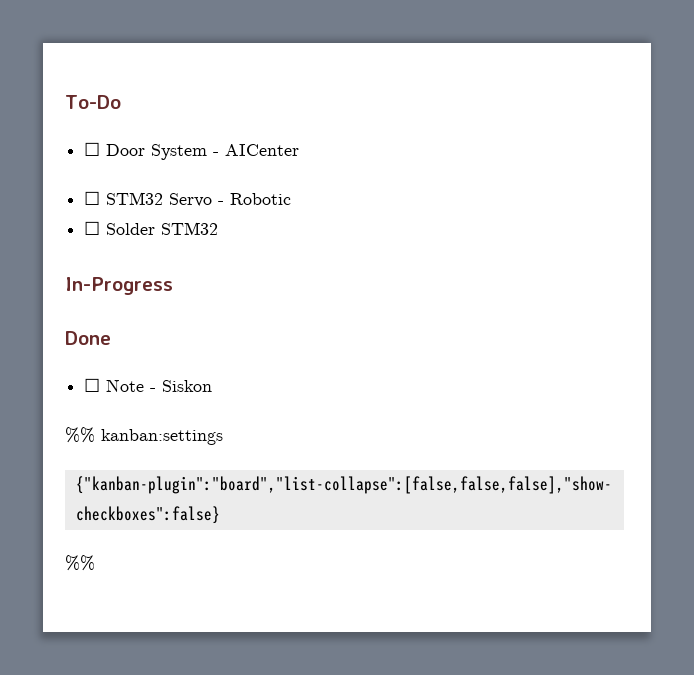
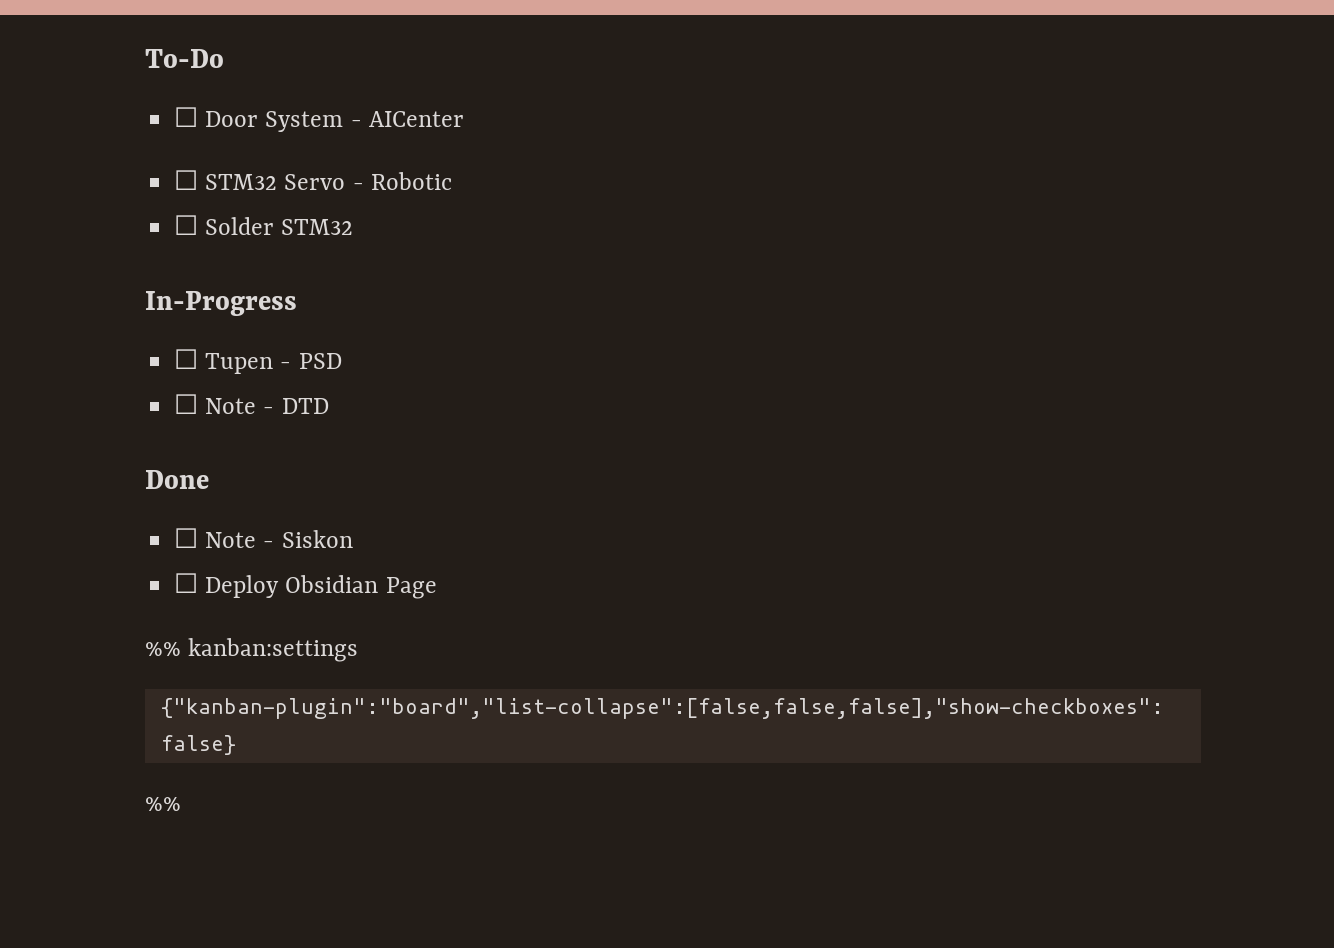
+ ☐ Tupen - PSD
+ ☐ Note - DTD
+ ☐ Deploy Obsidian Page

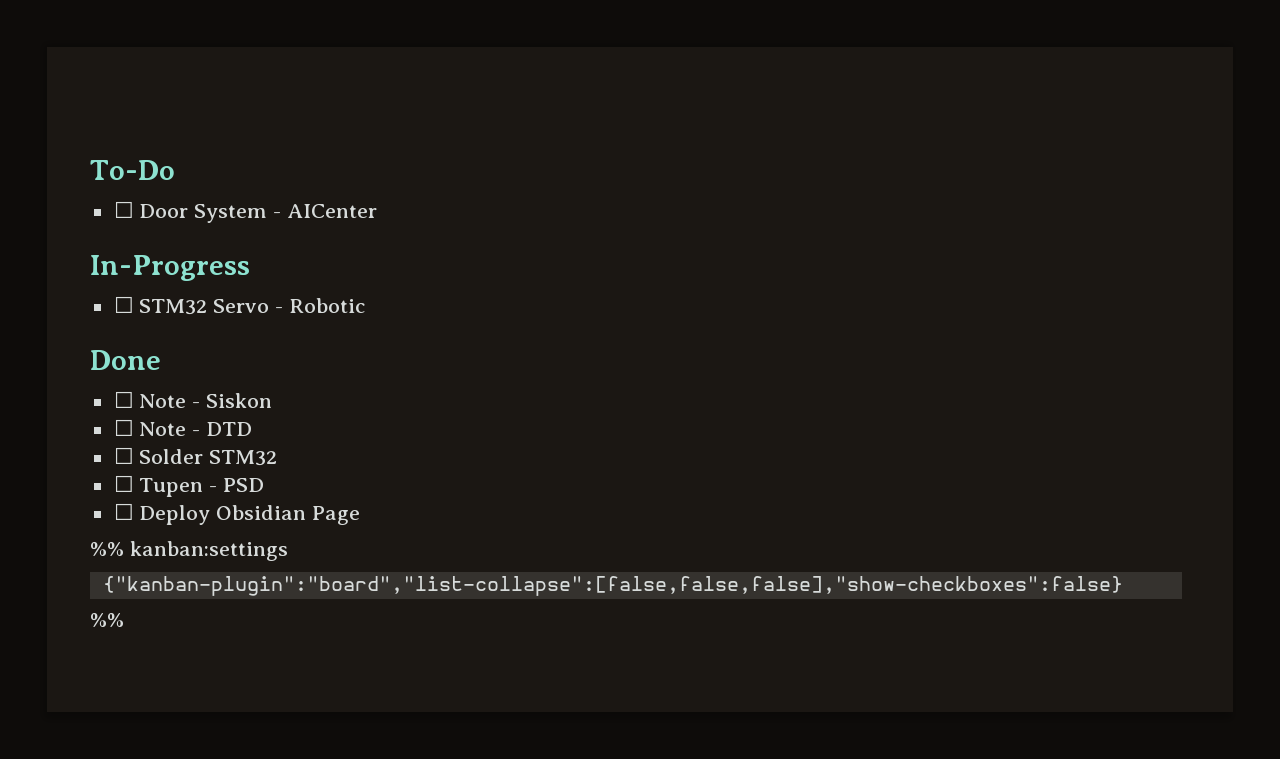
+ In-Progress
- ☐ Solder STM32
- In-Progress
- ☐ Tupen - PSD
- ☐ Note - DTD
+ ☐ Note - DTD
+ ☐ Solder STM32
+ ☐ Tupen - PSD

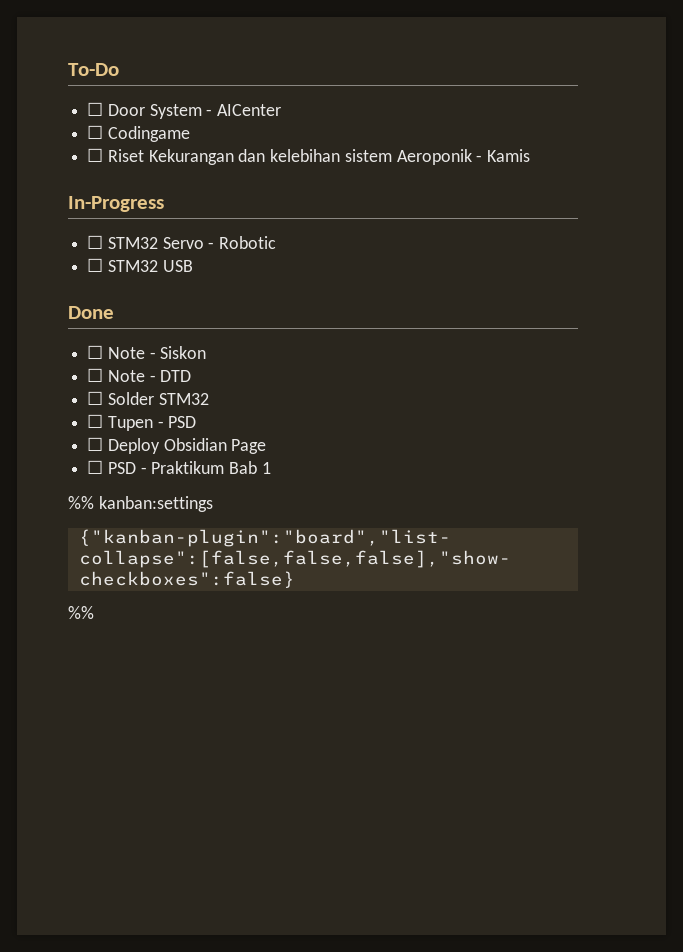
+ ☐ Codingame
+ ☐ Riset Kekurangan dan kelebihan sistem Aeroponik - Kamis
+ ☐ STM32 USB
+ ☐ PSD - Praktikum Bab 1

